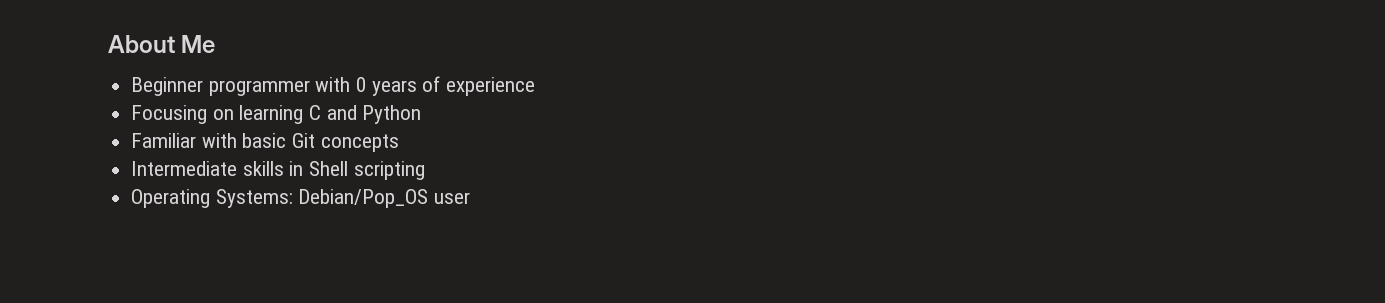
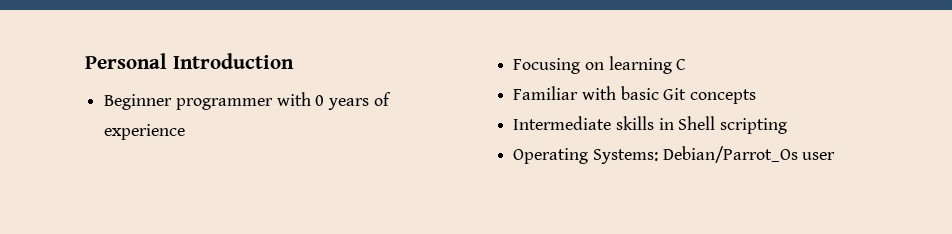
- About Me
+ Personal Introduction
- Focusing on learning C and Python
+ Focusing on learning C
- Operating Systems: Debian/Pop_OS user
+ Operating Systems: Debian/Parrot_Os user

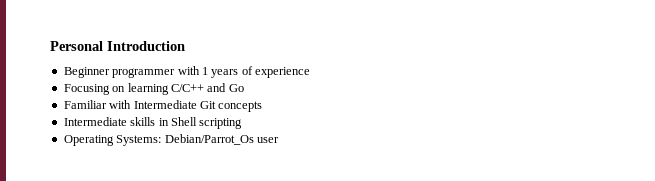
- Beginner programmer with 0 years of experience
+ Beginner programmer with 1 years of experience
- Focusing on learning C
+ Focusing on learning C/C++ and Go
- Familiar with basic Git concepts
+ Familiar with Intermediate Git concepts

